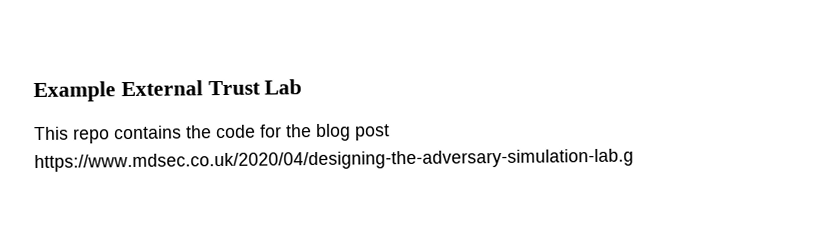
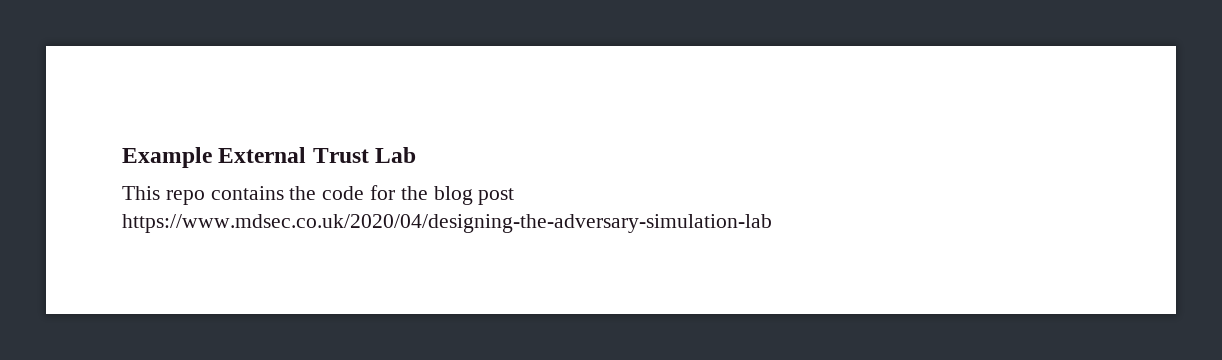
- This repo contains the code for the blog post https://www.mdsec.co.uk/2020/04/designing-the-adversary-simulation-lab.g
+ This repo contains the code for the blog post https://www.mdsec.co.uk/2020/04/designing-the-adversary-simulation-lab

